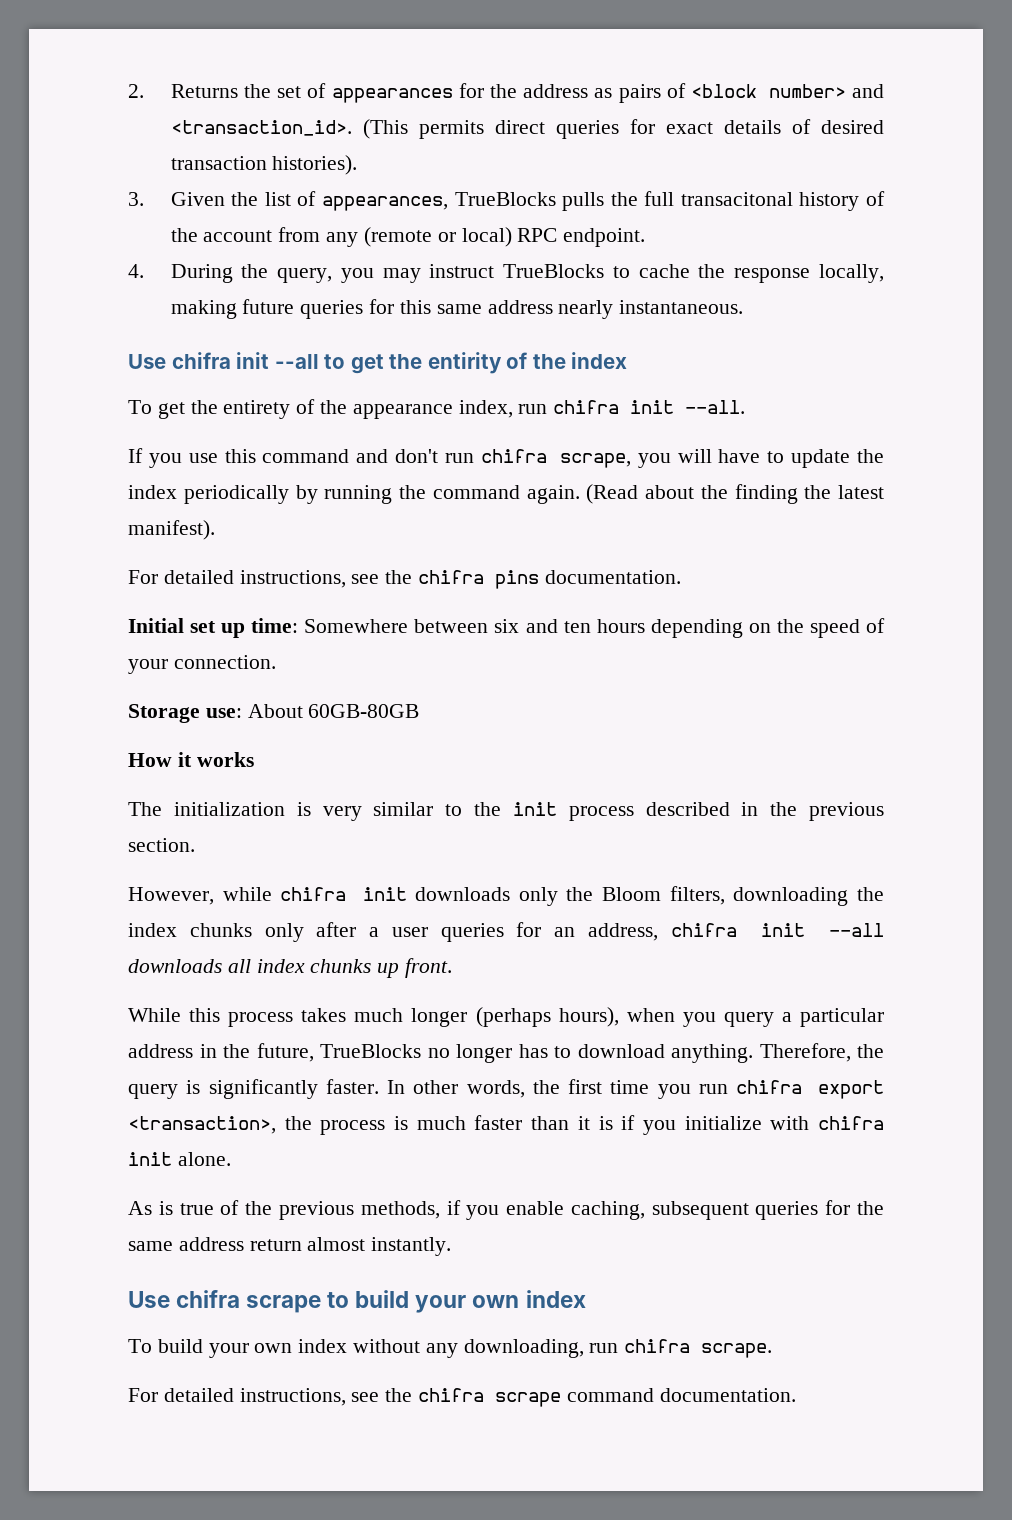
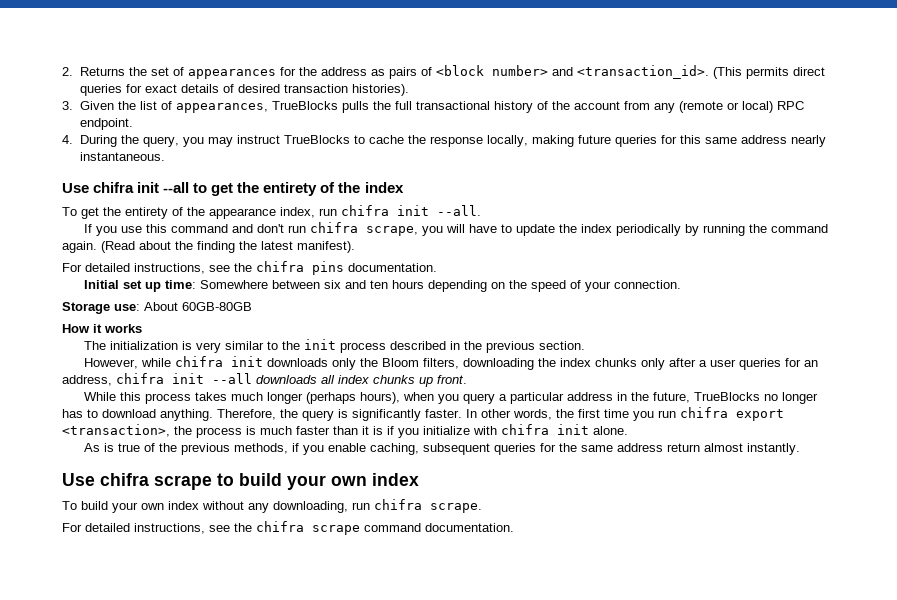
- 3. Given the list of appearances, TrueBlocks pulls the full transacitonal history of the account from any (remote or local) RPC endpoint.
+ 3. Given the list of appearances, TrueBlocks pulls the full transactional history of the account from any (remote or local) RPC endpoint.
- Use chifra init --all to get the entirity of the index
+ Use chifra init --all to get the entirety of the index

